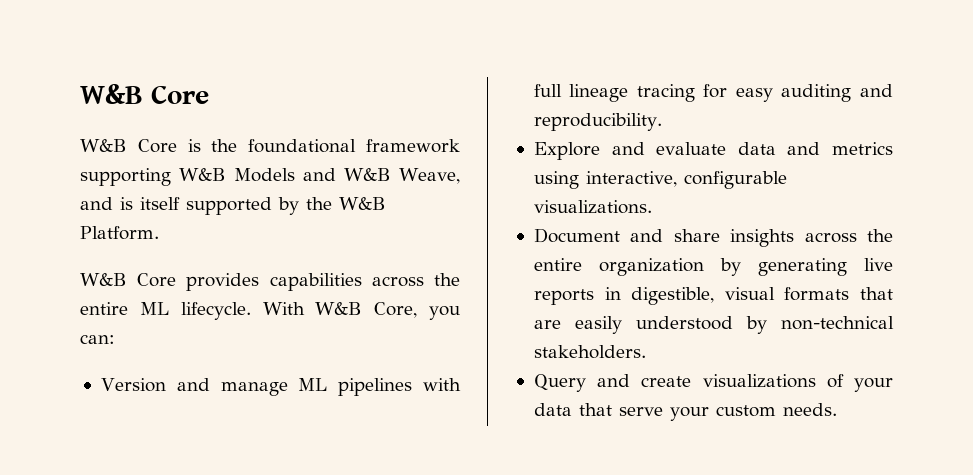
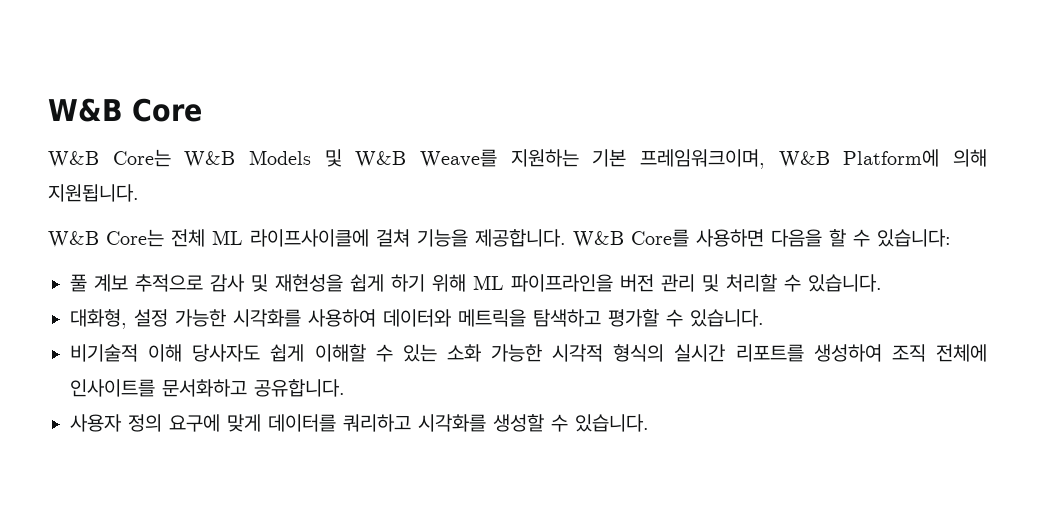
- W&B Core is the foundational framework supporting W&B Models and W&B Weave, and is itself supported by the W&B Platform.
- W&B Core provides capabilities across the entire ML lifecycle. With W&B Core, you can:
- Version and manage ML pipelines with full lineage tracing for easy auditing and reproducibility.
- Explore and evaluate data and metrics using interactive, configurable visualizations.
- Document and share insights across the entire organization by generating live reports in digestible, visual formats that are easily understood by non-technical stakeholders.
- Query and create visualizations of your data that serve your custom needs.
+ W&B Core는 W&B Models 및 W&B Weave를 지원하는 기본 프레임워크이며, W&B Platform에 의해 지원됩니다.
+ W&B Core는 전체 ML 라이프사이클에 걸쳐 기능을 제공합니다. W&B Core를 사용하면 다음을 할 수 있습니다:
+ 풀 계보 추적으로 감사 및 재현성을 쉽게 하기 위해 ML 파이프라인을 버전 관리 및 처리할 수 있습니다.
+ 대화형, 설정 가능한 시각화를 사용하여 데이터와 메트릭을 탐색하고 평가할 수 있습니다.
+ 비기술적 이해 당사자도 쉽게 이해할 수 있는 소화 가능한 시각적 형식의 실시간 리포트를 생성하여 조직 전체에 인사이트를 문서화하고 공유합니다.
+ 사용자 정의 요구에 맞게 데이터를 쿼리하고 시각화를 생성할 수 있습니다.

